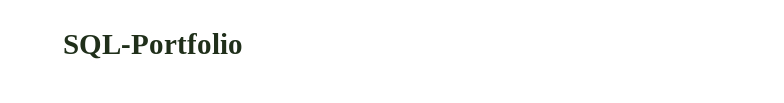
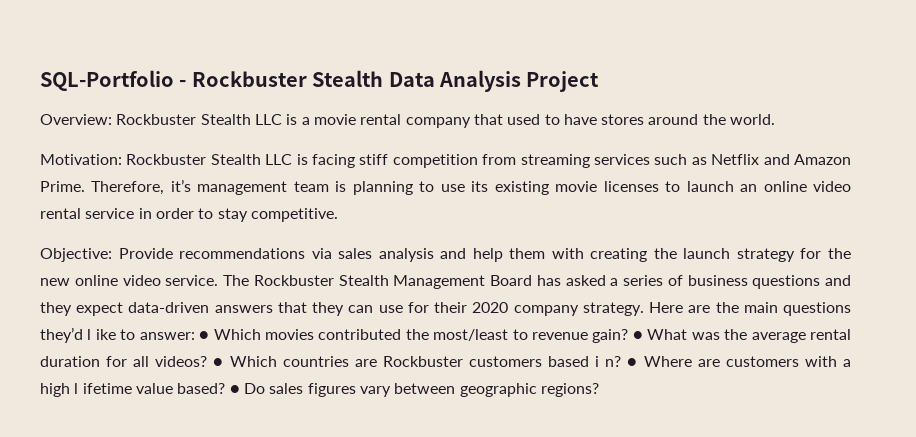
- SQL-Portfolio
+ SQL-Portfolio - Rockbuster Stealth Data Analysis Project
+ Overview: Rockbuster Stealth LLC is a movie rental company that used to have stores around the world.
+ Motivation: Rockbuster Stealth LLC is facing stiff competition from streaming services such as Netflix and Amazon Prime. Therefore, it’s management team is planning to use its existing movie licenses to launch an online video rental service in order to stay competitive.
+ Objective: Provide recommendations via sales analysis and help them with creating the launch strategy for the new online video service. The Rockbuster Stealth Management Board has asked a series of business questions and they expect data-driven answers that they can use for their 2020 company strategy. Here are the main questions they’d l ike to answer: ● Which movies contributed the most/least to revenue gain? ● What was the average rental duration for all videos? ● Which countries are Rockbuster customers based i n? ● Where are customers with a high l ifetime value based? ● Do sales figures vary between geographic regions?

